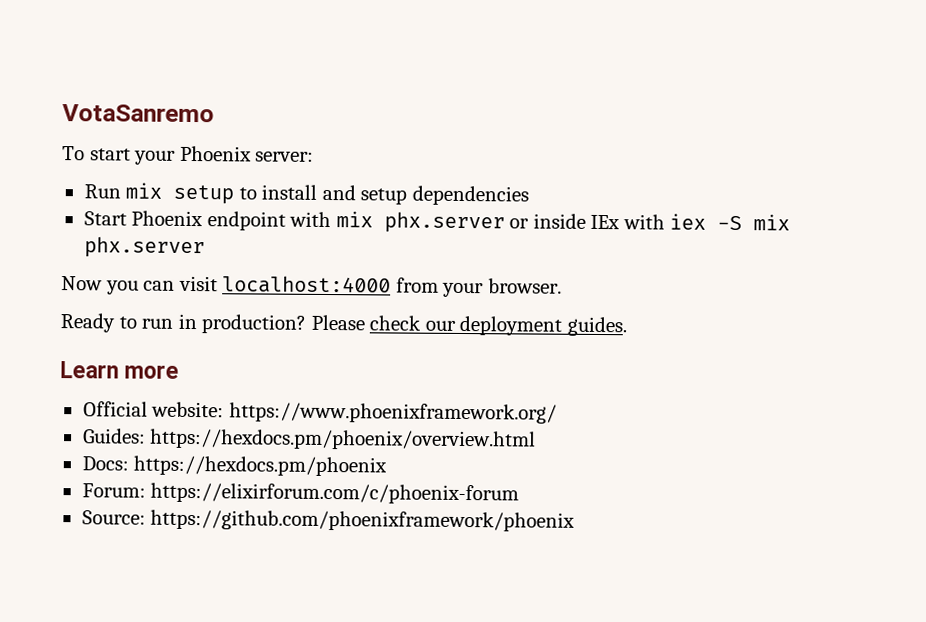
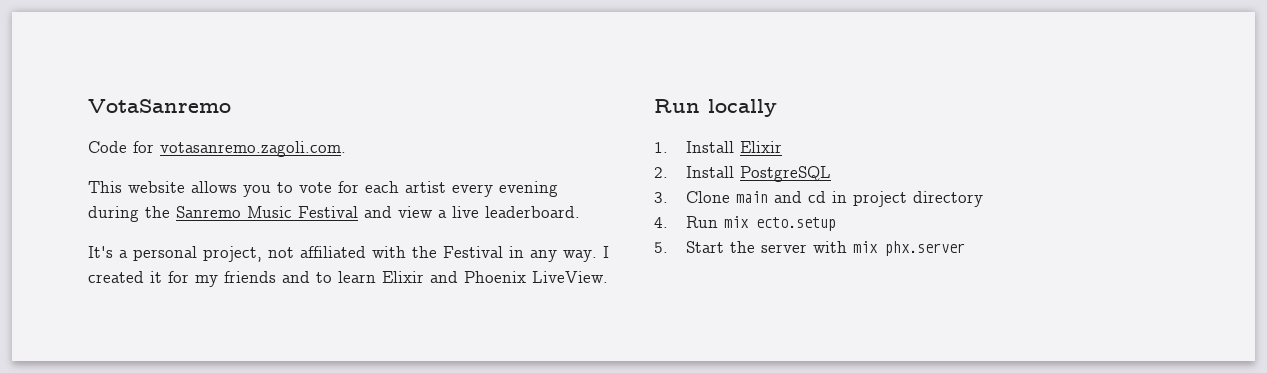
- To start your Phoenix server:
- Run mix setup to install and setup dependencies
- Start Phoenix endpoint with mix phx.server or inside IEx with iex -S mix phx.server
- Now you can visit localhost:4000 from your browser.
- Ready to run in production? Please check our deployment guides.
- Learn more
- Official website: https://www.phoenixframework.org/
- Guides: https://hexdocs.pm/phoenix/overview.html
- Docs: https://hexdocs.pm/phoenix
- Forum: https://elixirforum.com/c/phoenix-forum
- Source: https://github.com/phoenixframework/phoenix
+ Code for votasanremo.zagoli.com.
+ This website allows you to vote for each artist every evening during the Sanremo Music Festival and view a live leaderboard.
+ It's a personal project, not affiliated with the Festival in any way. I created it for my friends and to learn Elixir and Phoenix LiveView.
+ Run locally
+ 1. Install Elixir
+ 2. Install PostgreSQL
+ 3. Clone main and cd in project directory
+ 4. Run mix ecto.setup
+ 5. Start the server with mix phx.server

